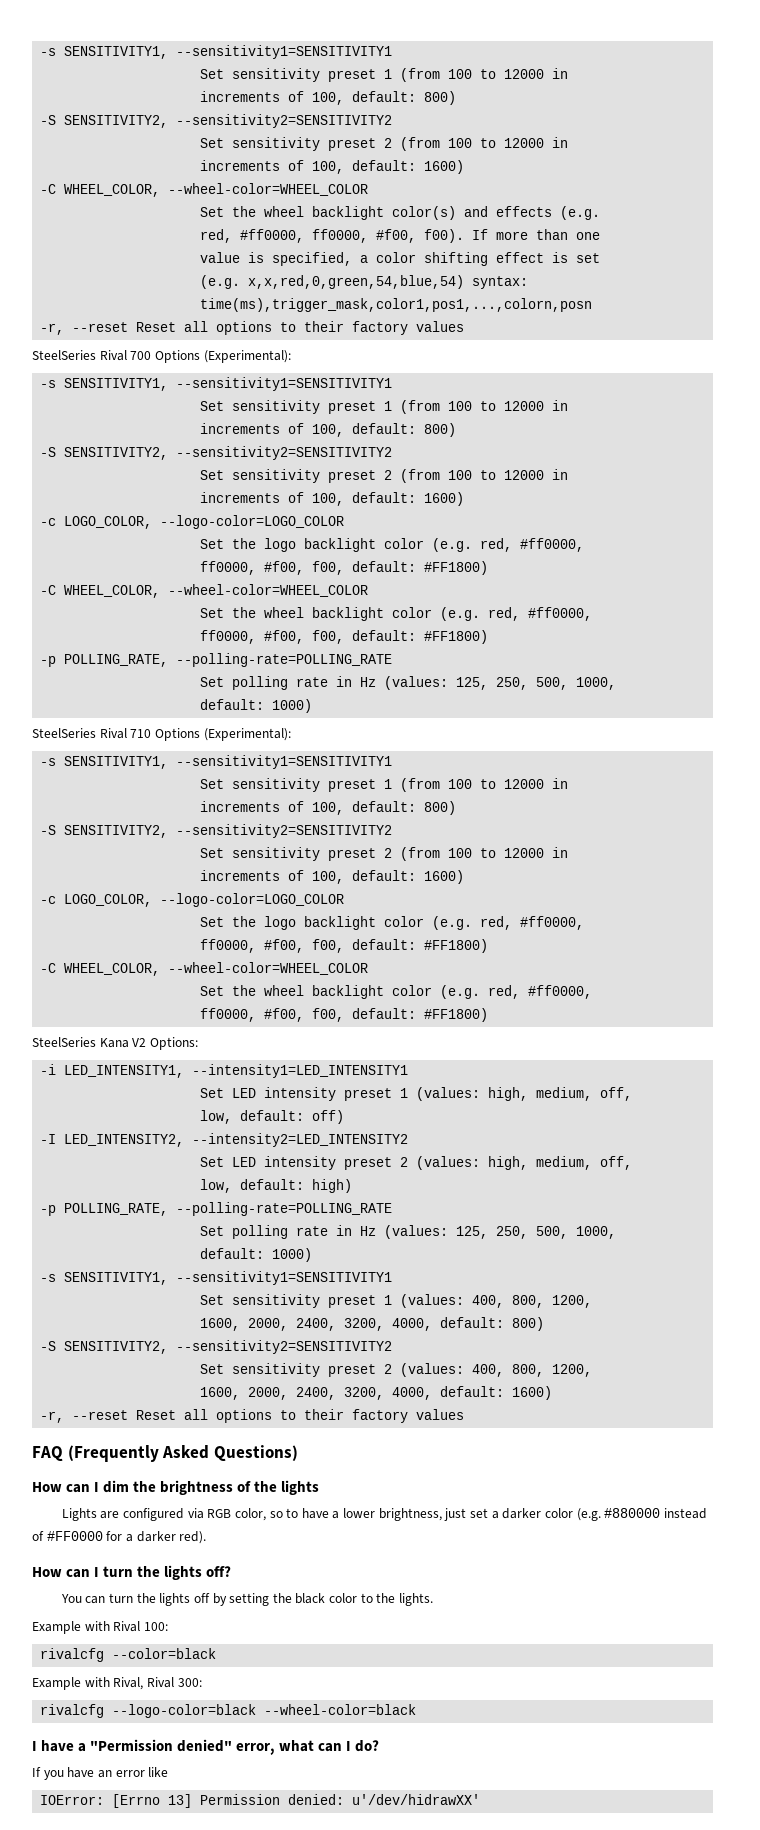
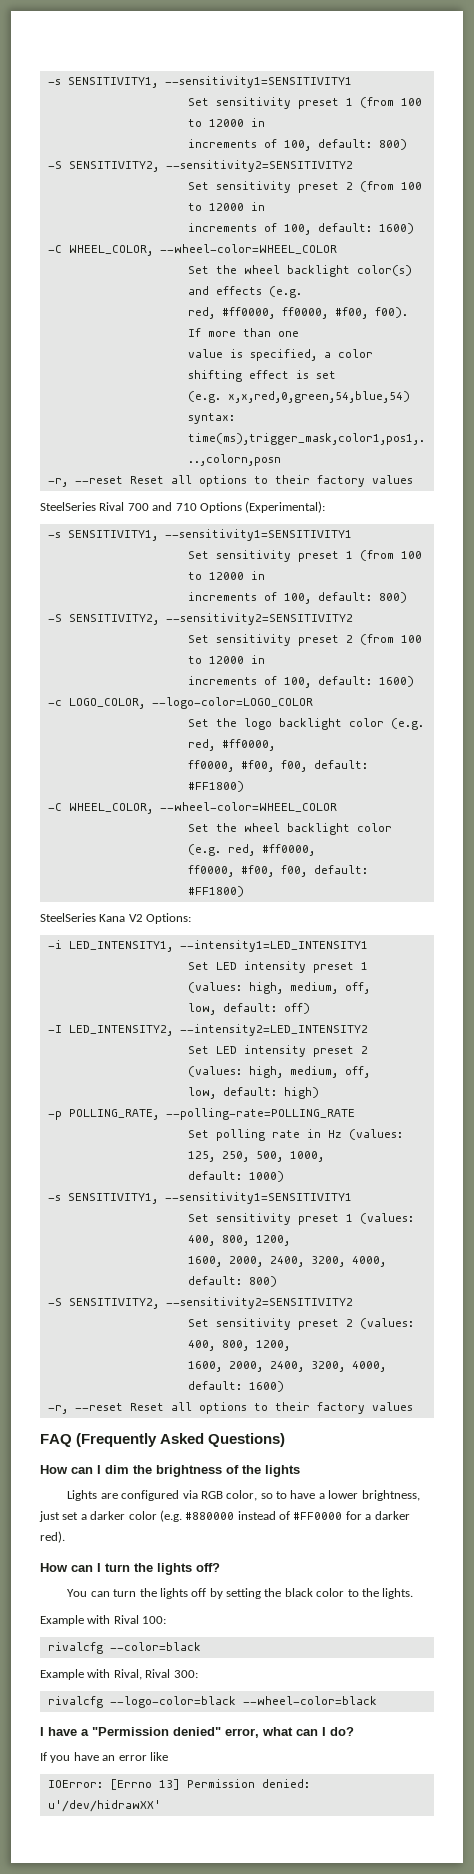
- SteelSeries Rival 700 Options (Experimental):
- -s SENSITIVITY1, --sensitivity1=SENSITIVITY1
- Set sensitivity preset 1 (from 100 to 12000 in
- increments of 100, default: 800)
- -S SENSITIVITY2, --sensitivity2=SENSITIVITY2
- Set sensitivity preset 2 (from 100 to 12000 in
- increments of 100, default: 1600)
- -c LOGO_COLOR, --logo-color=LOGO_COLOR
- Set the logo backlight color (e.g. red, #ff0000,
- ff0000, #f00, f00, default: #FF1800)
- -C WHEEL_COLOR, --wheel-color=WHEEL_COLOR
- Set the wheel backlight color (e.g. red, #ff0000,
- ff0000, #f00, f00, default: #FF1800)
- -p POLLING_RATE, --polling-rate=POLLING_RATE
- Set polling rate in Hz (values: 125, 250, 500, 1000,
- default: 1000)
- SteelSeries Rival 710 Options (Experimental):
+ SteelSeries Rival 700 and 710 Options (Experimental):

